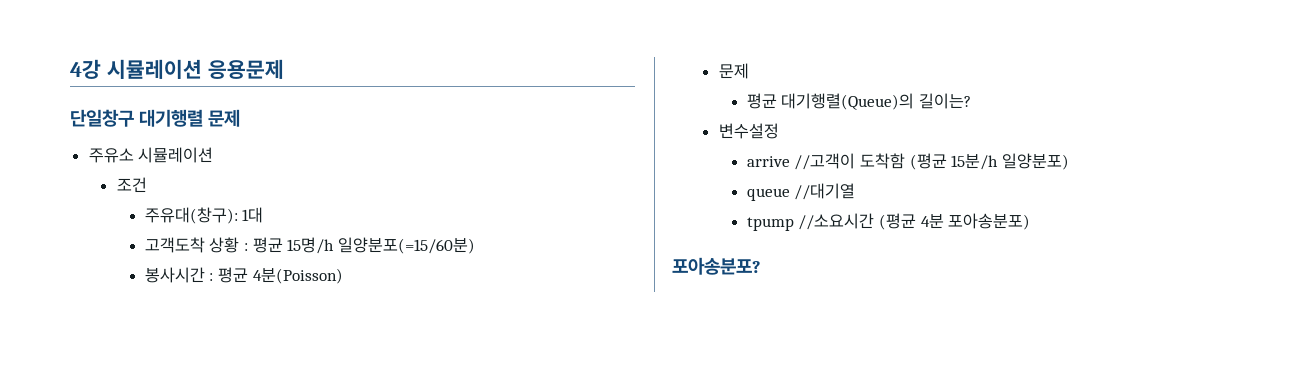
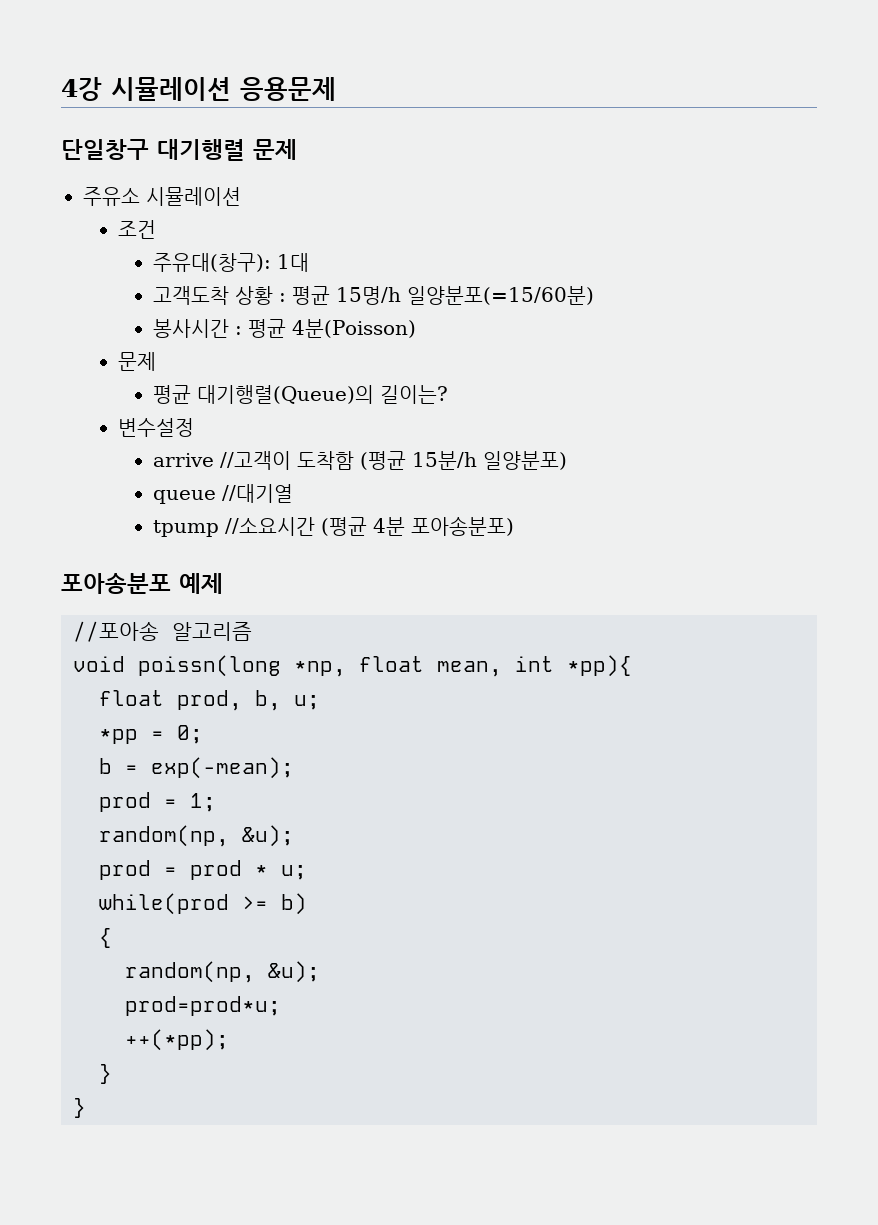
- 포아송분포?
+ 포아송분포 예제
+ //포아송 알고리즘
+ void poissn(long *np, float mean, int *pp){
+ float prod, b, u;
+ *pp = 0;
+ b = exp(-mean);
+ prod = 1;
+ random(np, &u);
+ prod = prod * u;
+ while(prod >= b)
+ {
+ random(np, &u);
+ prod=prod*u;
+ ++(*pp);
+ }
+ }

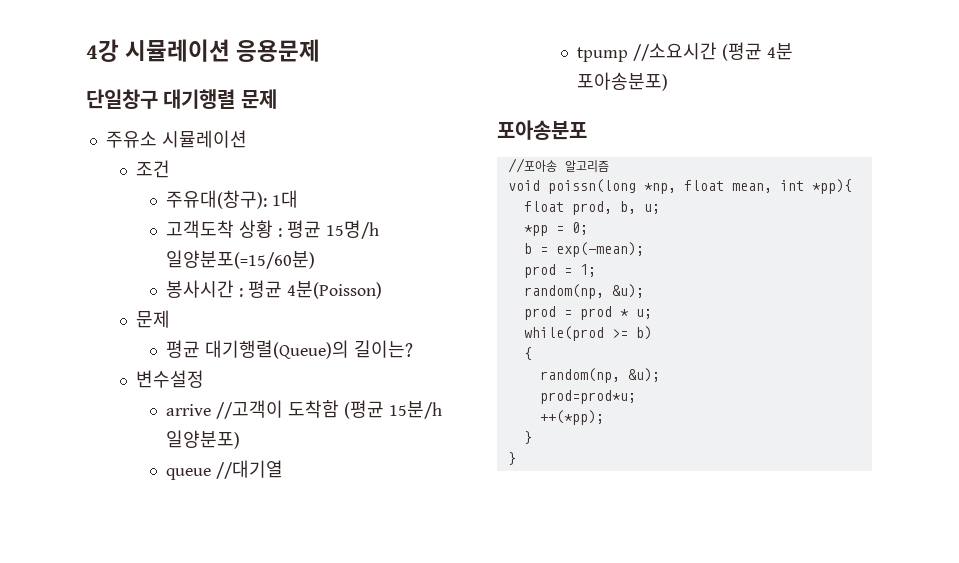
- 포아송분포 예제
+ 포아송분포

